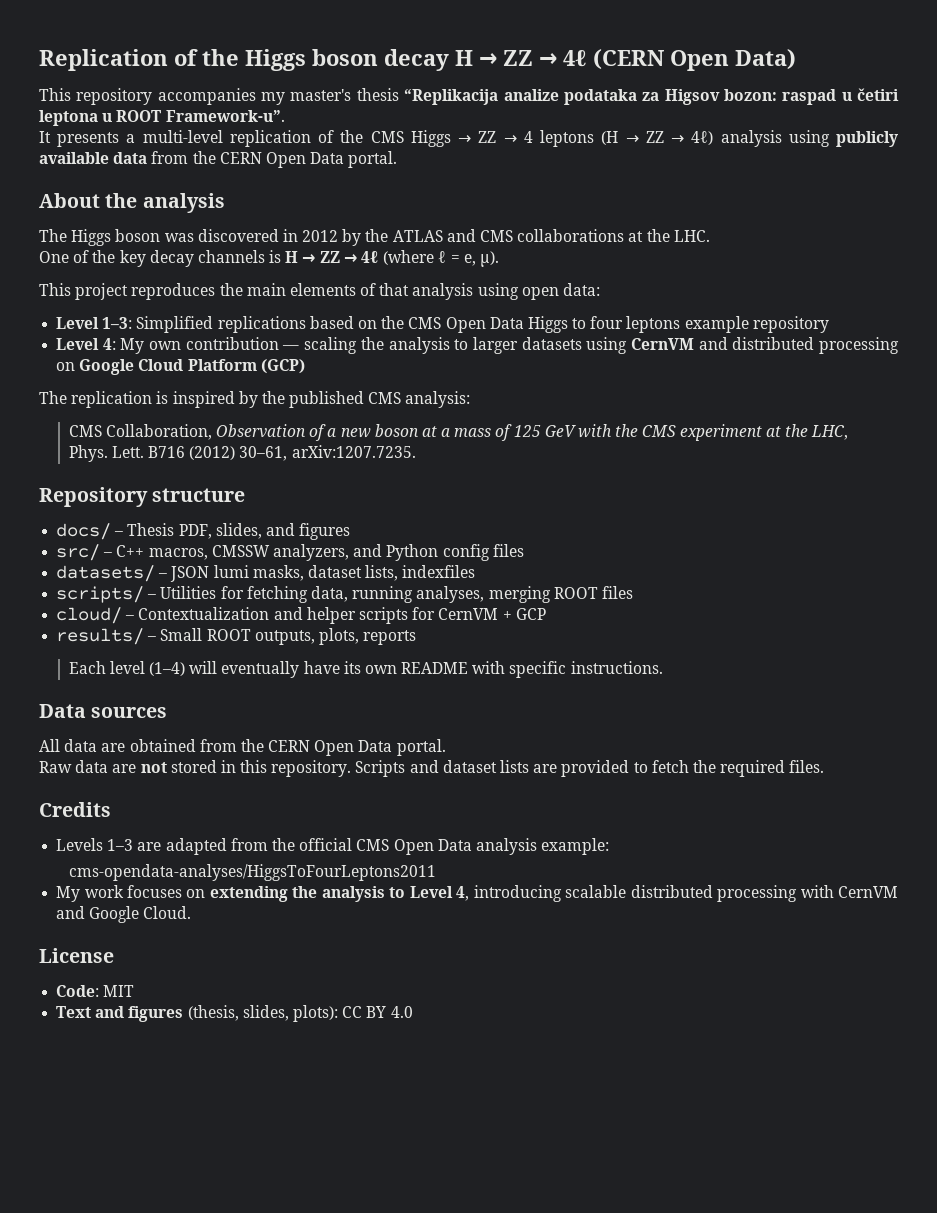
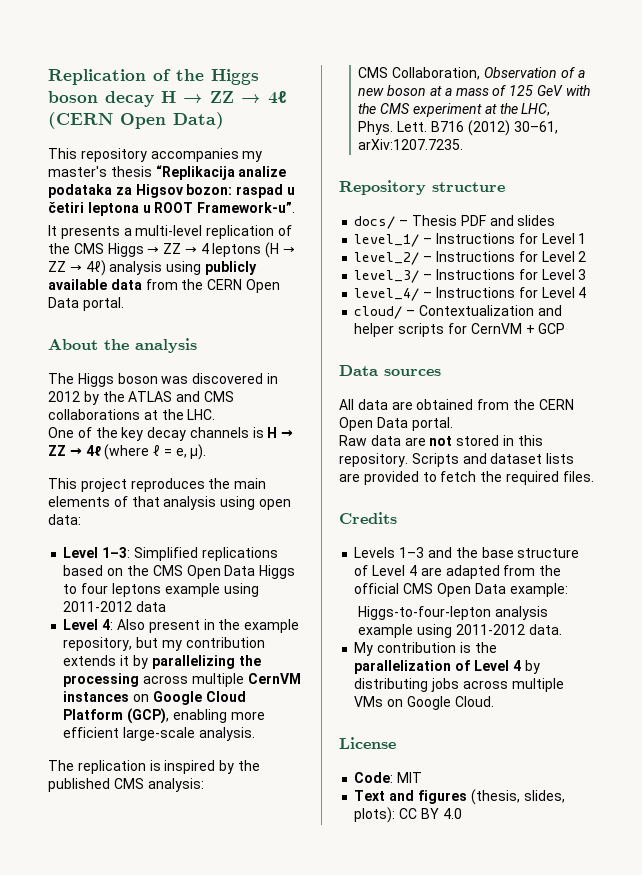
- Level 1–3: Simplified replications based on the CMS Open Data Higgs to four leptons example repository
+ Level 1–3: Simplified replications based on the CMS Open Data Higgs to four leptons example using 2011-2012 data
- Level 4: My own contribution — scaling the analysis to larger datasets using CernVM and distributed processing on Google Cloud Platform (GCP)
+ Level 4: Also present in the example repository, but my contribution extends it by parallelizing the processing across multiple CernVM instances on Google Cloud Platform (GCP), enabling more efficient large-scale analysis.
- docs/ – Thesis PDF, slides, and figures
- src/ – C++ macros, CMSSW analyzers, and Python config files
- datasets/ – JSON lumi masks, dataset lists, indexfiles
- scripts/ – Utilities for fetching data, running analyses, merging ROOT files
+ docs/ – Thesis PDF and slides
+ level_1/ – Instructions for Level 1
+ level_2/ – Instructions for Level 2
+ level_3/ – Instructions for Level 3
+ level_4/ – Instructions for Level 4
- results/ – Small ROOT outputs, plots, reports
- Each level (1–4) will eventually have its own README with specific instructions.
- Levels 1–3 are adapted from the official CMS Open Data analysis example:
+ Levels 1–3 and the base structure of Level 4 are adapted from the official CMS Open Data example:
- cms-opendata-analyses/HiggsToFourLeptons2011
- My work focuses on extending the analysis to Level 4, introducing scalable distributed processing with CernVM and Google Cloud.
+ Higgs-to-four-lepton analysis example using 2011-2012 data.
+ My contribution is the parallelization of Level 4 by distributing jobs across multiple VMs on Google Cloud.

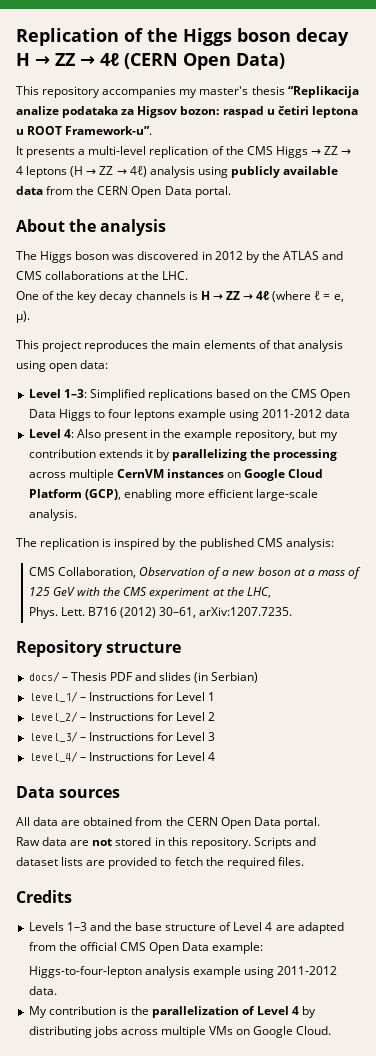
- docs/ – Thesis PDF and slides
+ docs/ – Thesis PDF and slides (in Serbian)
- cloud/ – Contextualization and helper scripts for CernVM + GCP
- License
- Code: MIT
- Text and figures (thesis, slides, plots): CC BY 4.0

